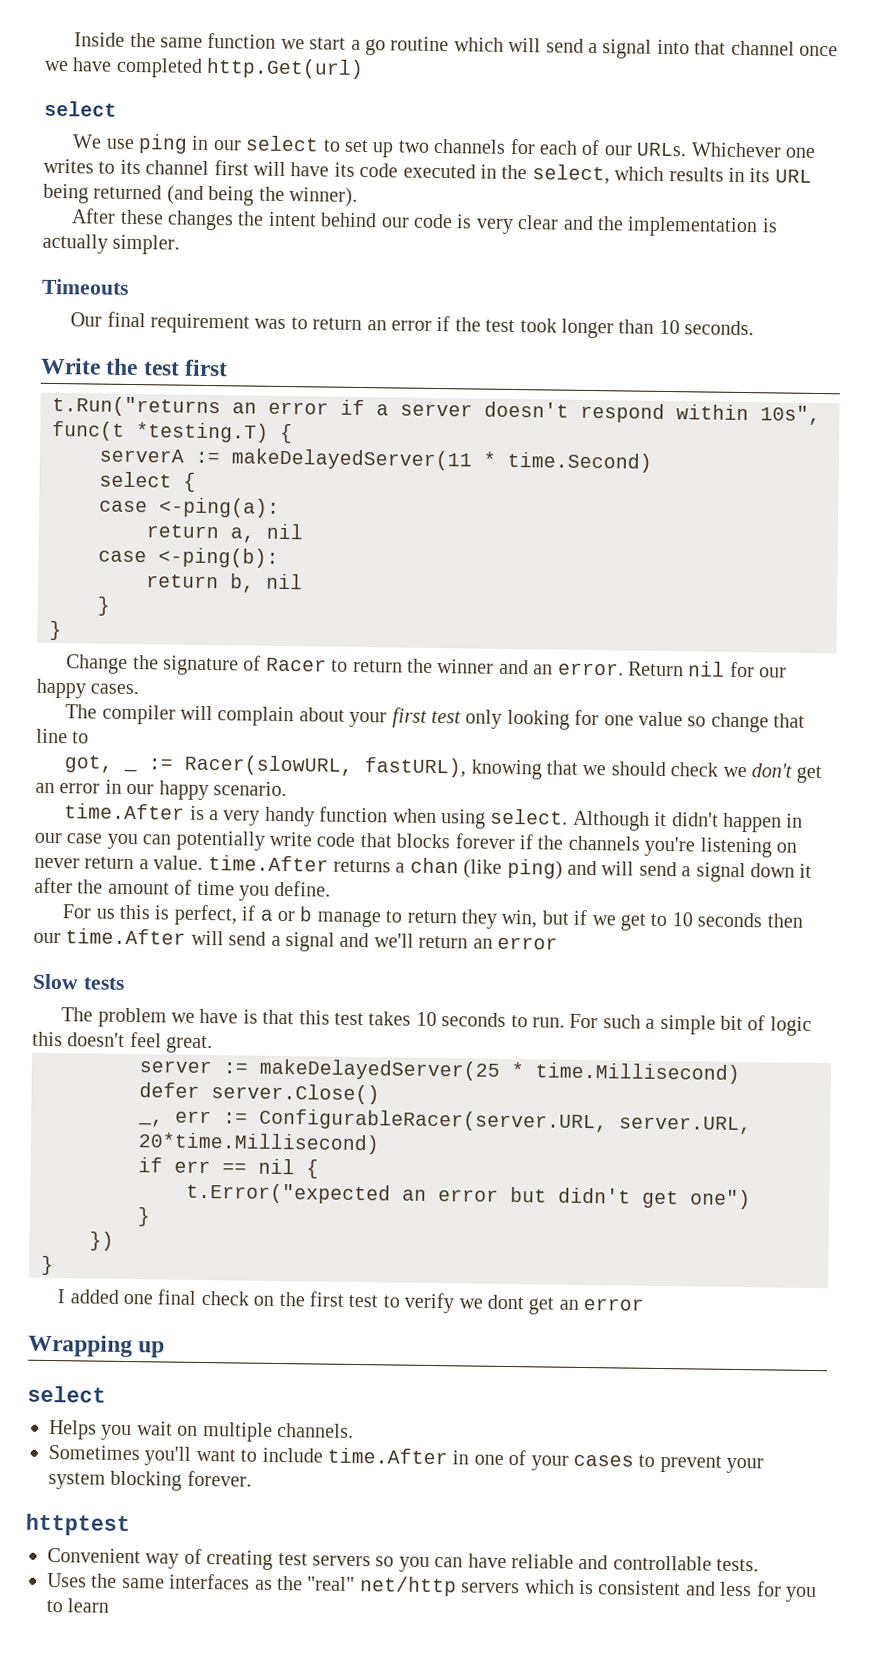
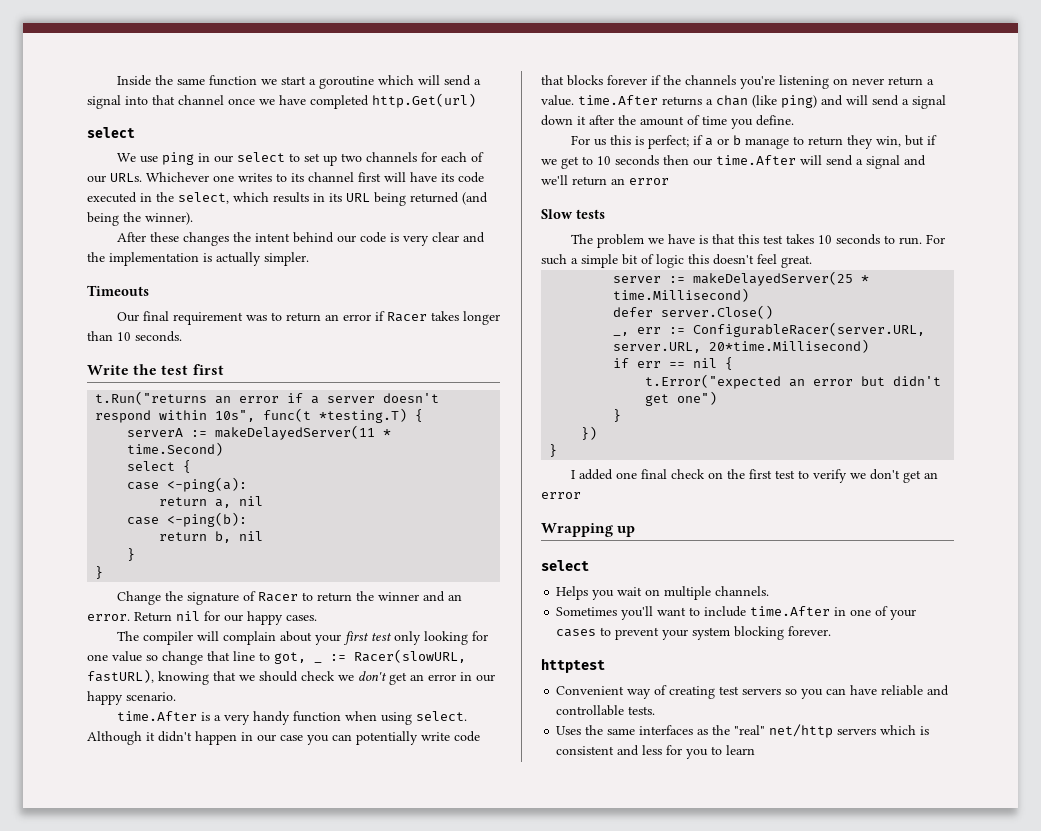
- Inside the same function we start a go routine which will send a signal into that channel once we have completed http.Get(url)
+ Inside the same function we start a goroutine which will send a signal into that channel once we have completed http.Get(url)
- Our final requirement was to return an error if the test took longer than 10 seconds.
+ Our final requirement was to return an error if Racer takes longer than 10 seconds.
- The compiler will complain about your first test only looking for one value so change that line to
- got, _ := Racer(slowURL, fastURL), knowing that we should check we don't get an error in our happy scenario.
+ The compiler will complain about your first test only looking for one value so change that line to got, _ := Racer(slowURL, fastURL), knowing that we should check we don't get an error in our happy scenario.
- For us this is perfect, if a or b manage to return they win, but if we get to 10 seconds then our time.After will send a signal and we'll return an error
+ For us this is perfect; if a or b manage to return they win, but if we get to 10 seconds then our time.After will send a signal and we'll return an error
- I added one final check on the first test to verify we dont get an error
+ I added one final check on the first test to verify we don't get an error

